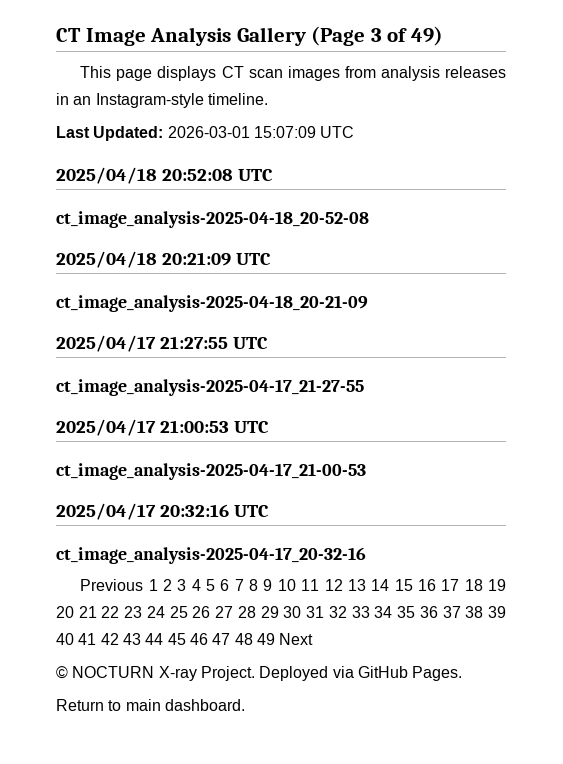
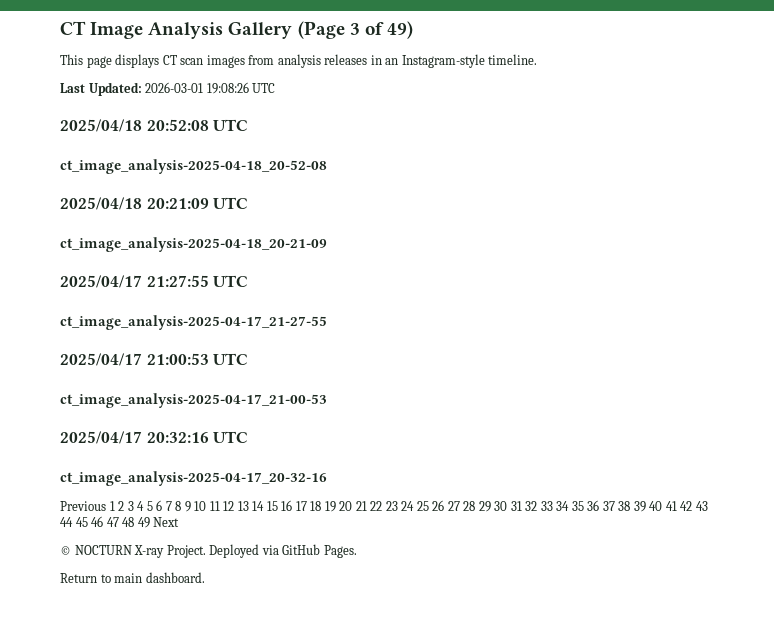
- Last Updated: 2026-03-01 15:07:09 UTC
+ Last Updated: 2026-03-01 19:08:26 UTC

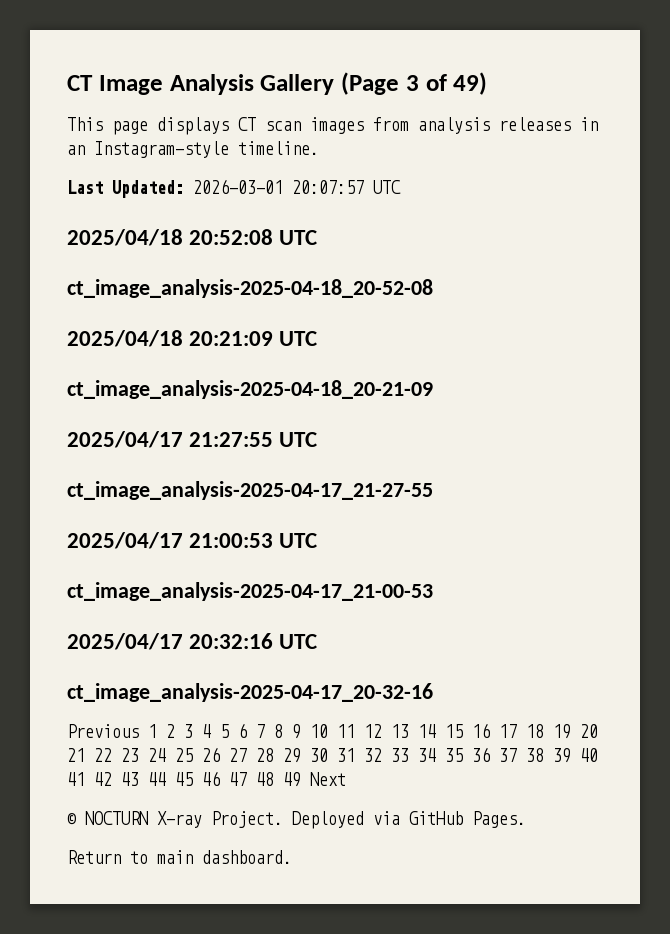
- Last Updated: 2026-03-01 19:08:26 UTC
+ Last Updated: 2026-03-01 20:07:57 UTC

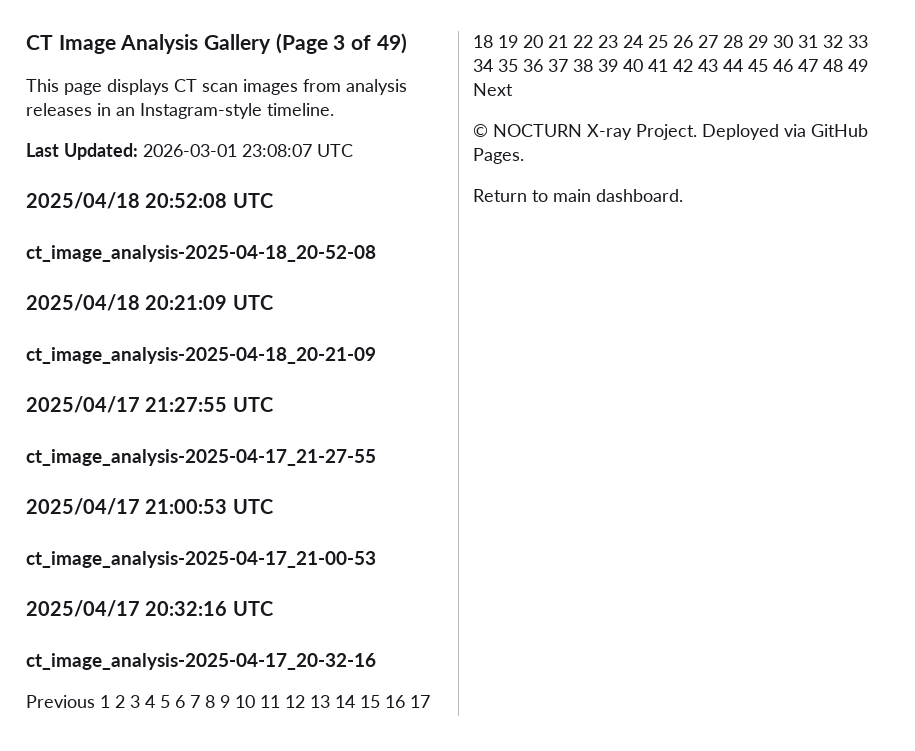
- Last Updated: 2026-03-01 20:07:57 UTC
+ Last Updated: 2026-03-01 23:08:07 UTC

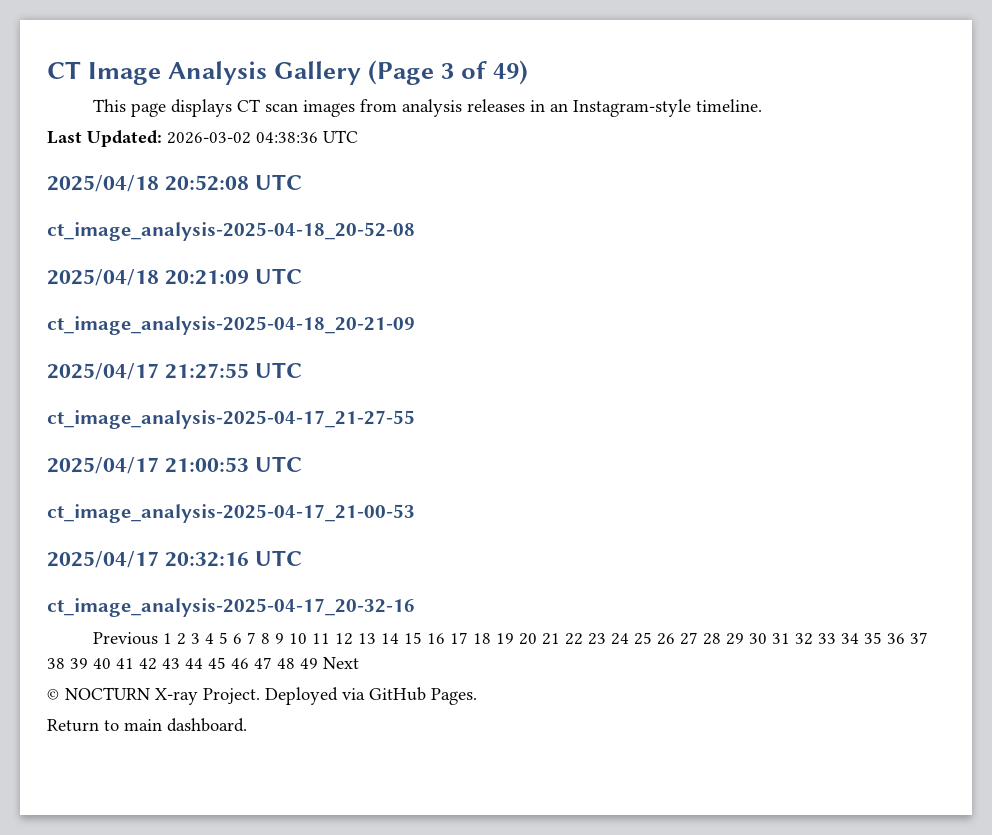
- Last Updated: 2026-03-01 23:08:07 UTC
+ Last Updated: 2026-03-02 04:38:36 UTC

